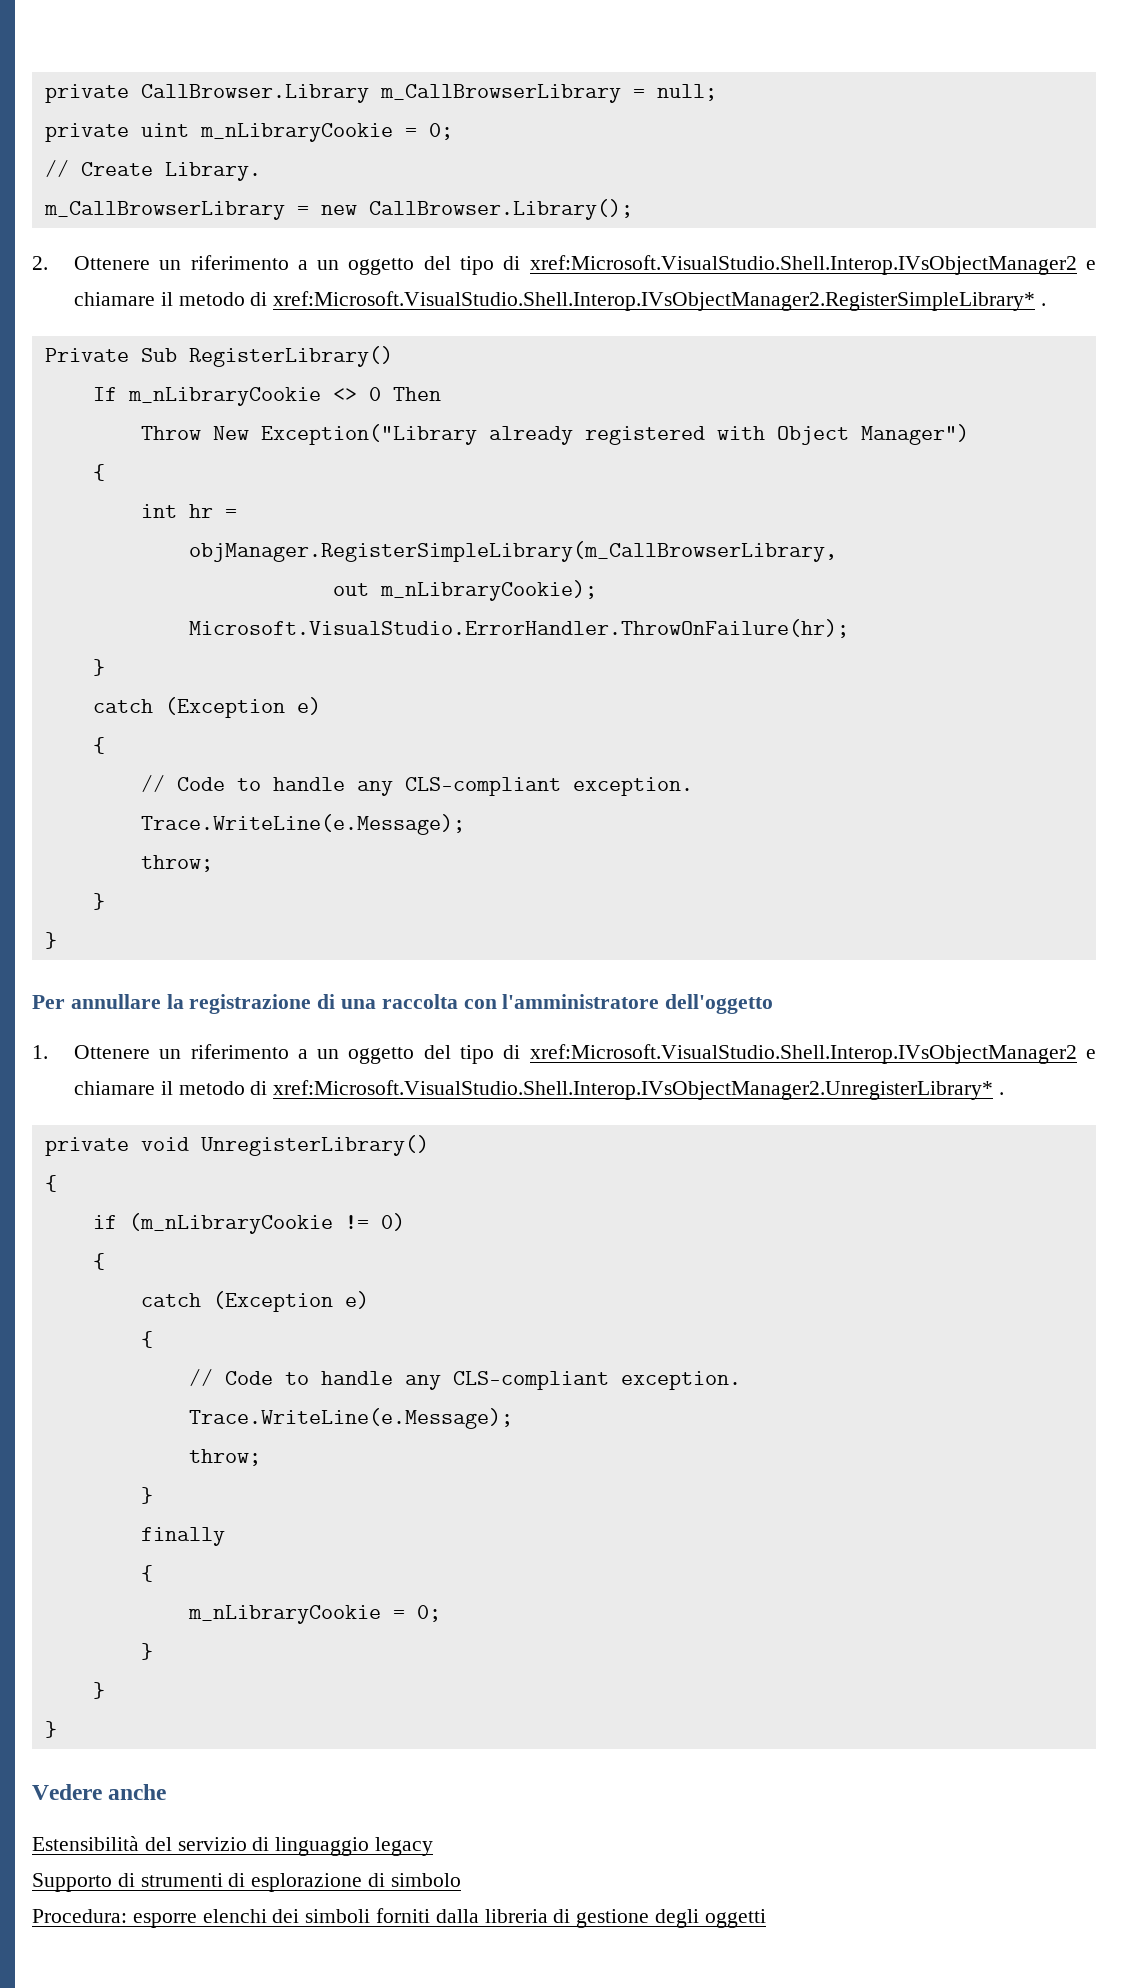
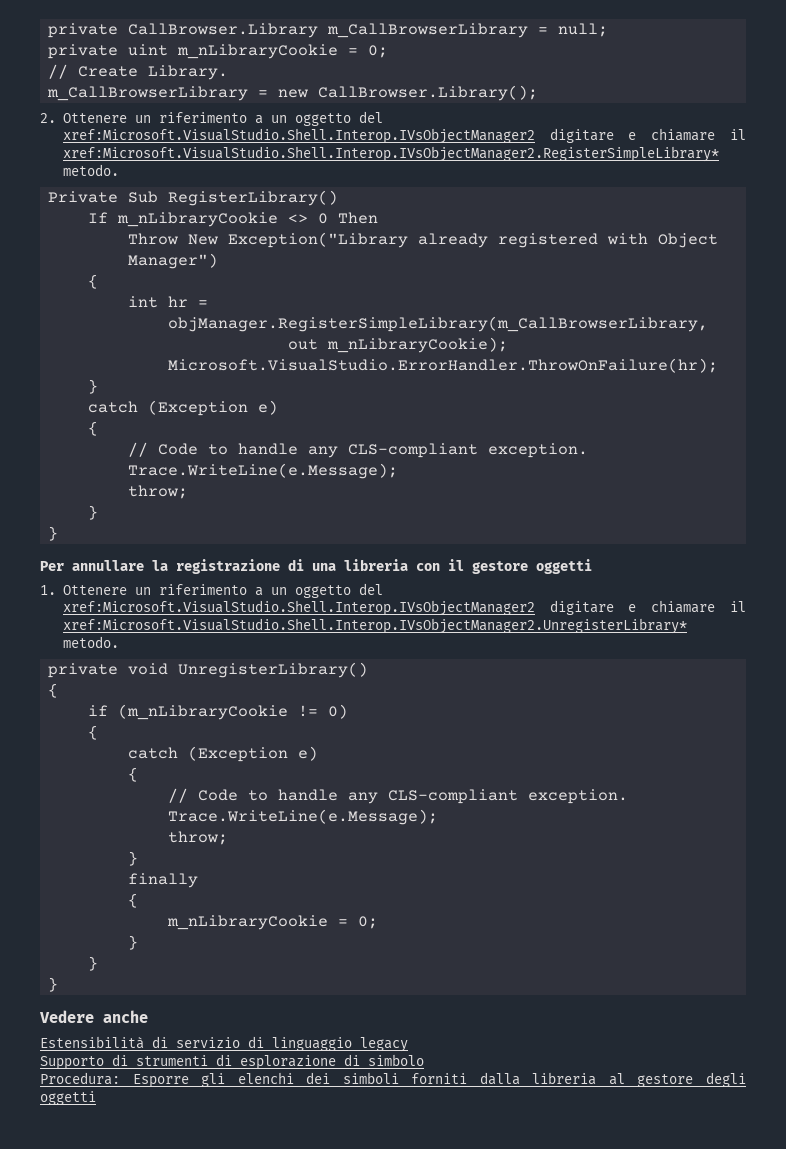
- 2. Ottenere un riferimento a un oggetto del tipo di xref:Microsoft.VisualStudio.Shell.Interop.IVsObjectManager2 e chiamare il metodo di xref:Microsoft.VisualStudio.Shell.Interop.IVsObjectManager2.RegisterSimpleLibrary* .
+ 2. Ottenere un riferimento a un oggetto del xref:Microsoft.VisualStudio.Shell.Interop.IVsObjectManager2 digitare e chiamare il xref:Microsoft.VisualStudio.Shell.Interop.IVsObjectManager2.RegisterSimpleLibrary* metodo.
- Per annullare la registrazione di una raccolta con l'amministratore dell'oggetto
+ Per annullare la registrazione di una libreria con il gestore oggetti
- 1. Ottenere un riferimento a un oggetto del tipo di xref:Microsoft.VisualStudio.Shell.Interop.IVsObjectManager2 e chiamare il metodo di xref:Microsoft.VisualStudio.Shell.Interop.IVsObjectManager2.UnregisterLibrary* .
+ 1. Ottenere un riferimento a un oggetto del xref:Microsoft.VisualStudio.Shell.Interop.IVsObjectManager2 digitare e chiamare il xref:Microsoft.VisualStudio.Shell.Interop.IVsObjectManager2.UnregisterLibrary* metodo.
- Estensibilità del servizio di linguaggio legacy
+ Estensibilità di servizio di linguaggio legacy
- Procedura: esporre elenchi dei simboli forniti dalla libreria di gestione degli oggetti
+ Procedura: Esporre gli elenchi dei simboli forniti dalla libreria al gestore degli oggetti

